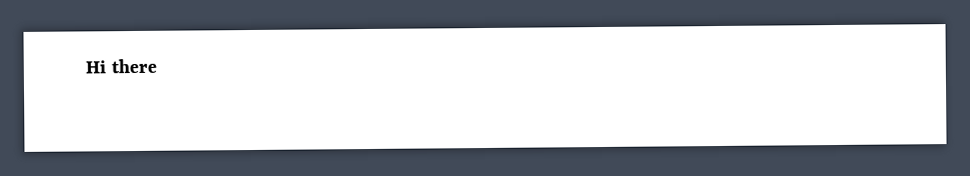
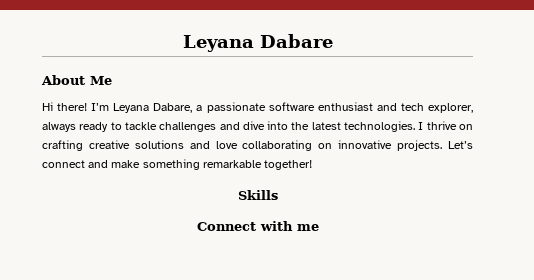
- Hi there
+ Leyana Dabare
+ About Me
+ Hi there! I’m Leyana Dabare, a passionate software enthusiast and tech explorer, always ready to tackle challenges and dive into the latest technologies. I thrive on crafting creative solutions and love collaborating on innovative projects. Let’s connect and make something remarkable together!
+ Skills
+ Connect with me

